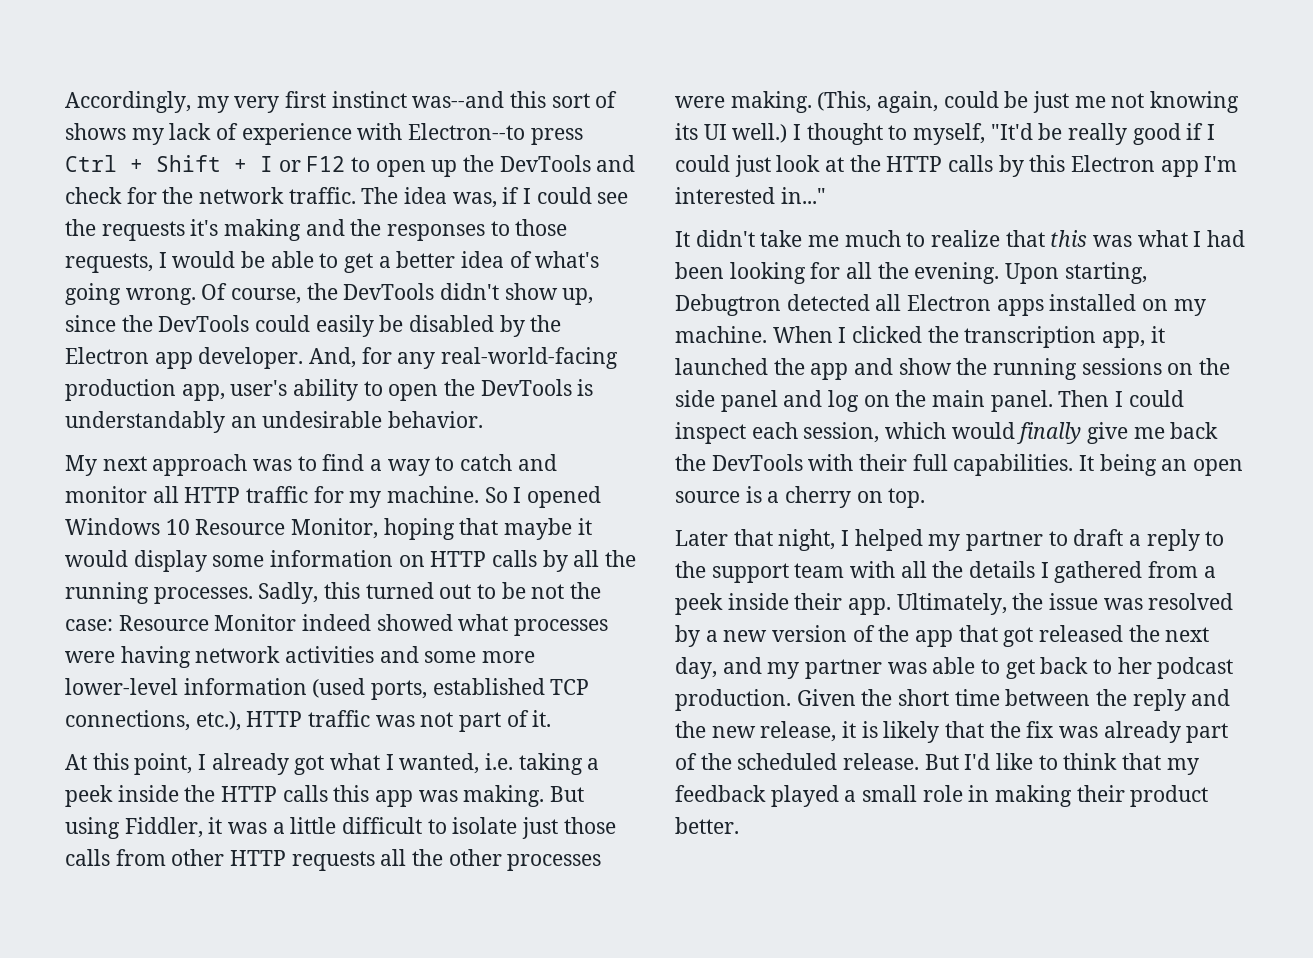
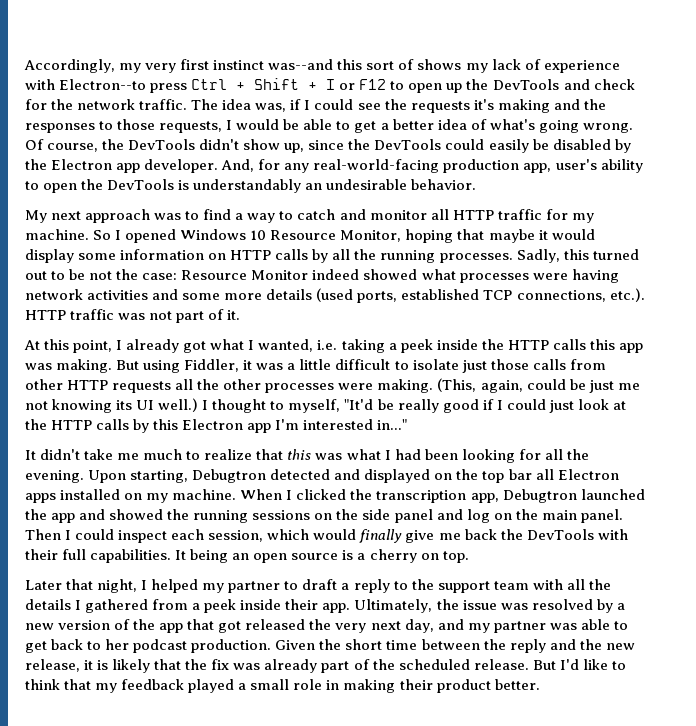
- Sadly, this turned out to be not the case: Resource Monitor indeed showed what processes were having network activities and some more lower-level information (used ports, established TCP connections, etc.), HTTP traffic was not part of it.
+ Sadly, this turned out to be not the case: Resource Monitor indeed showed what processes were having network activities and some more details (used ports, established TCP connections, etc.). HTTP traffic was not part of it.
- Upon starting, Debugtron detected all Electron apps installed on my machine.
+ Upon starting, Debugtron detected and displayed on the top bar all Electron apps installed on my machine.
- When I clicked the transcription app, it launched the app and show the running sessions on the side panel and log on the main panel.
+ When I clicked the transcription app, Debugtron launched the app and showed the running sessions on the side panel and log on the main panel.
- Ultimately, the issue was resolved by a new version of the app that got released the next day, and my partner was able to get back to her podcast production.
+ Ultimately, the issue was resolved by a new version of the app that got released the very next day, and my partner was able to get back to her podcast production.

